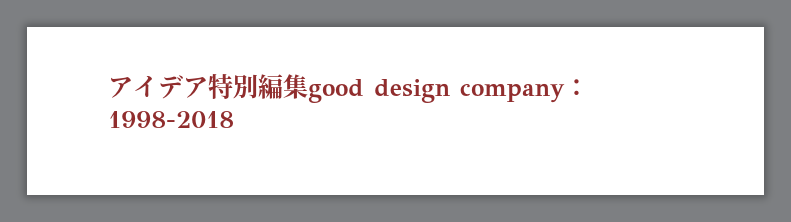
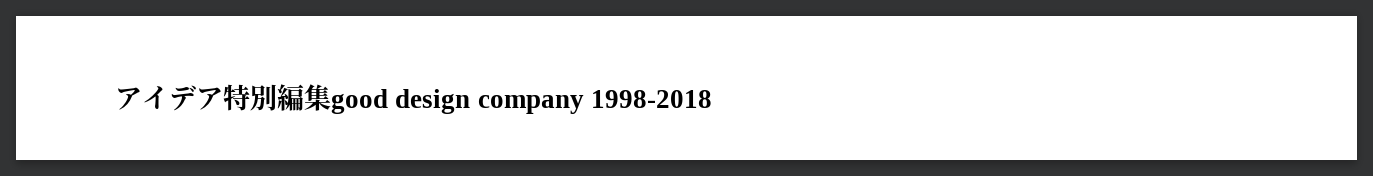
- アイデア特別編集good design company：1998-2018
+ アイデア特別編集good design company 1998-2018

